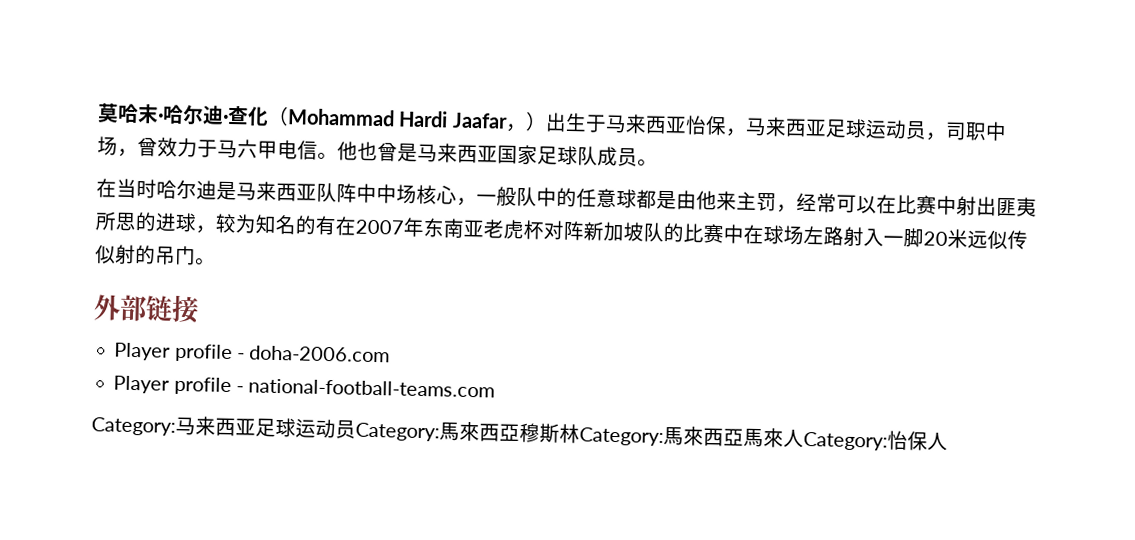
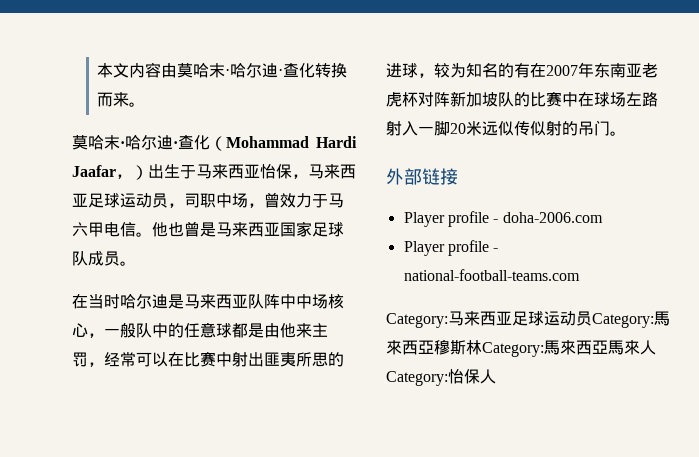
+ 本文内容由莫哈末·哈尔迪·查化转换而来。

